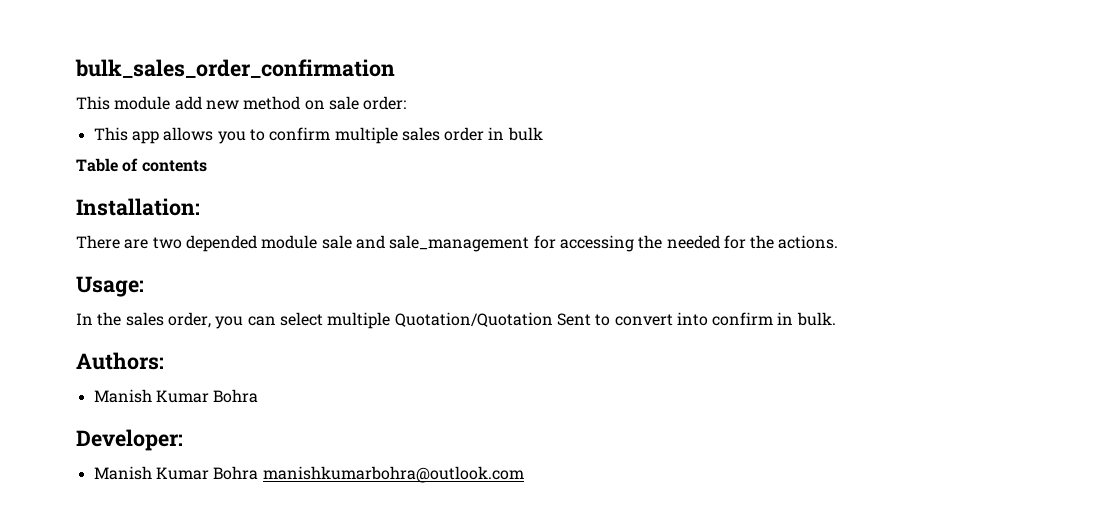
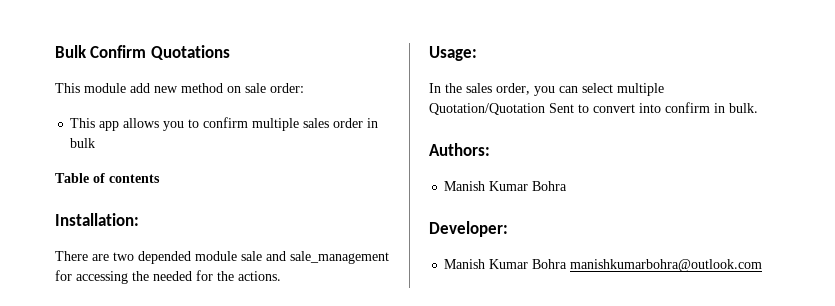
- bulk_sales_order_confirmation
+ Bulk Confirm Quotations

